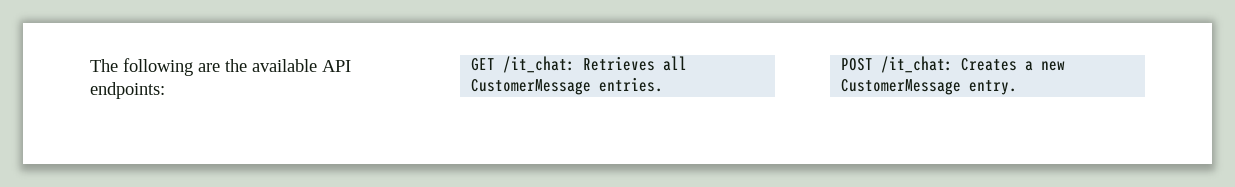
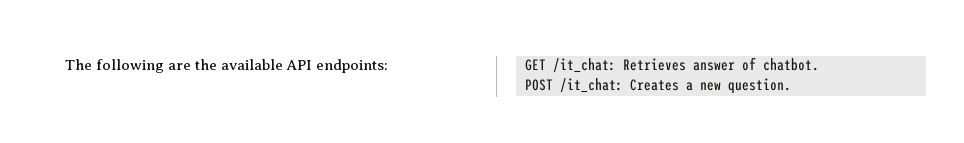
- GET /it_chat: Retrieves all CustomerMessage entries.
+ GET /it_chat: Retrieves answer of chatbot.
- POST /it_chat: Creates a new CustomerMessage entry.
+ POST /it_chat: Creates a new question.

